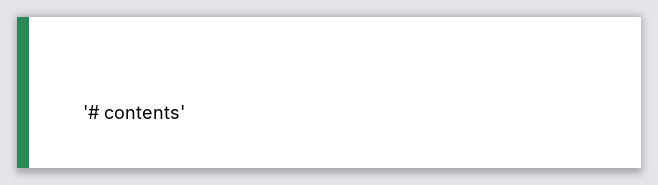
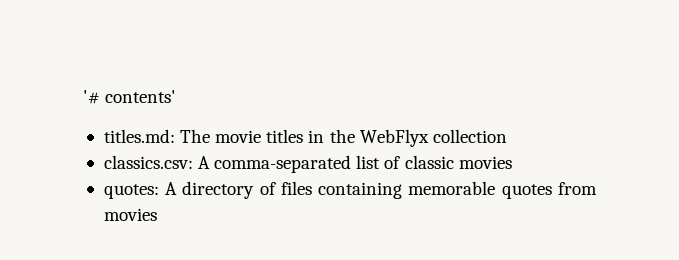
+ titles.md: The movie titles in the WebFlyx collection
+ classics.csv: A comma-separated list of classic movies
+ quotes: A directory of files containing memorable quotes from movies

